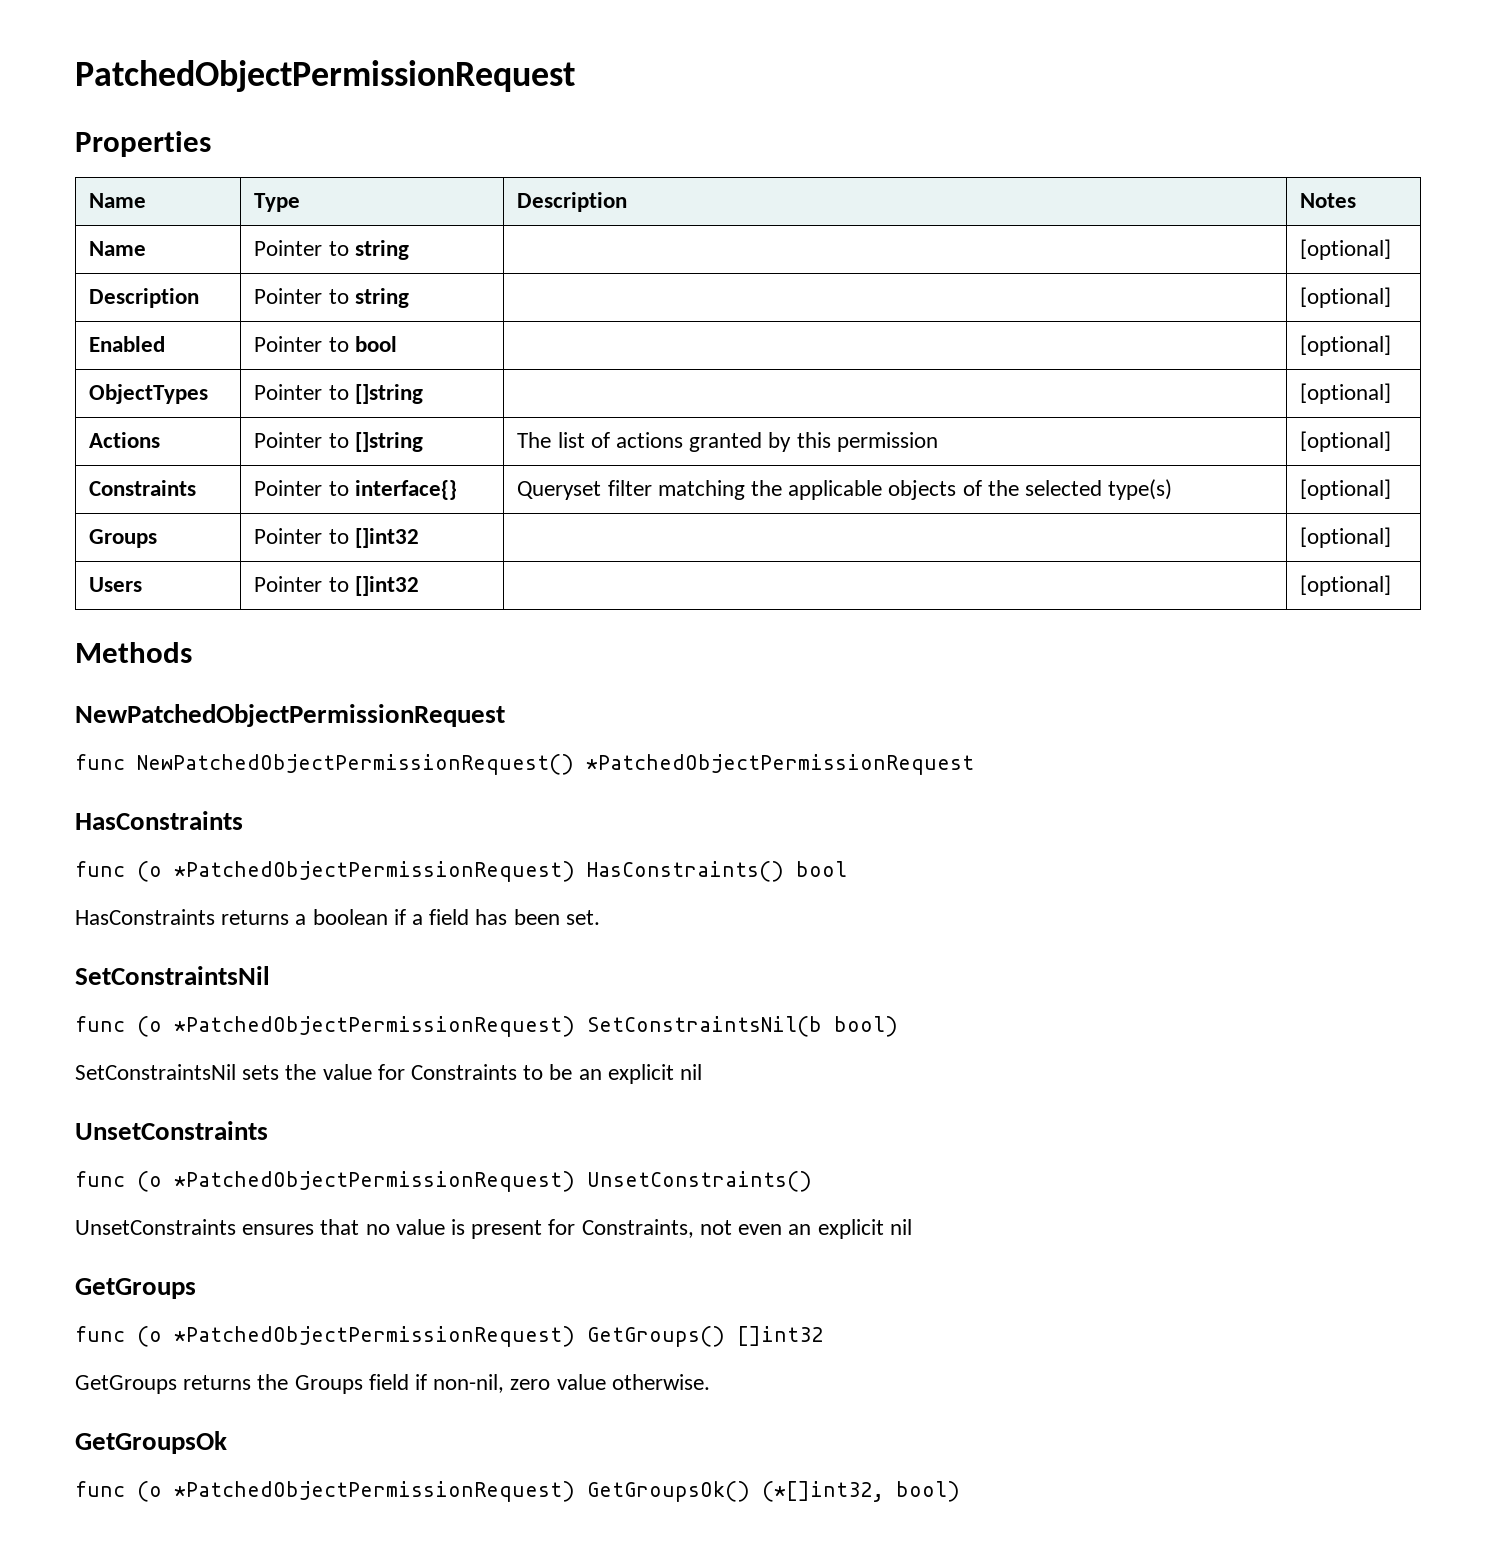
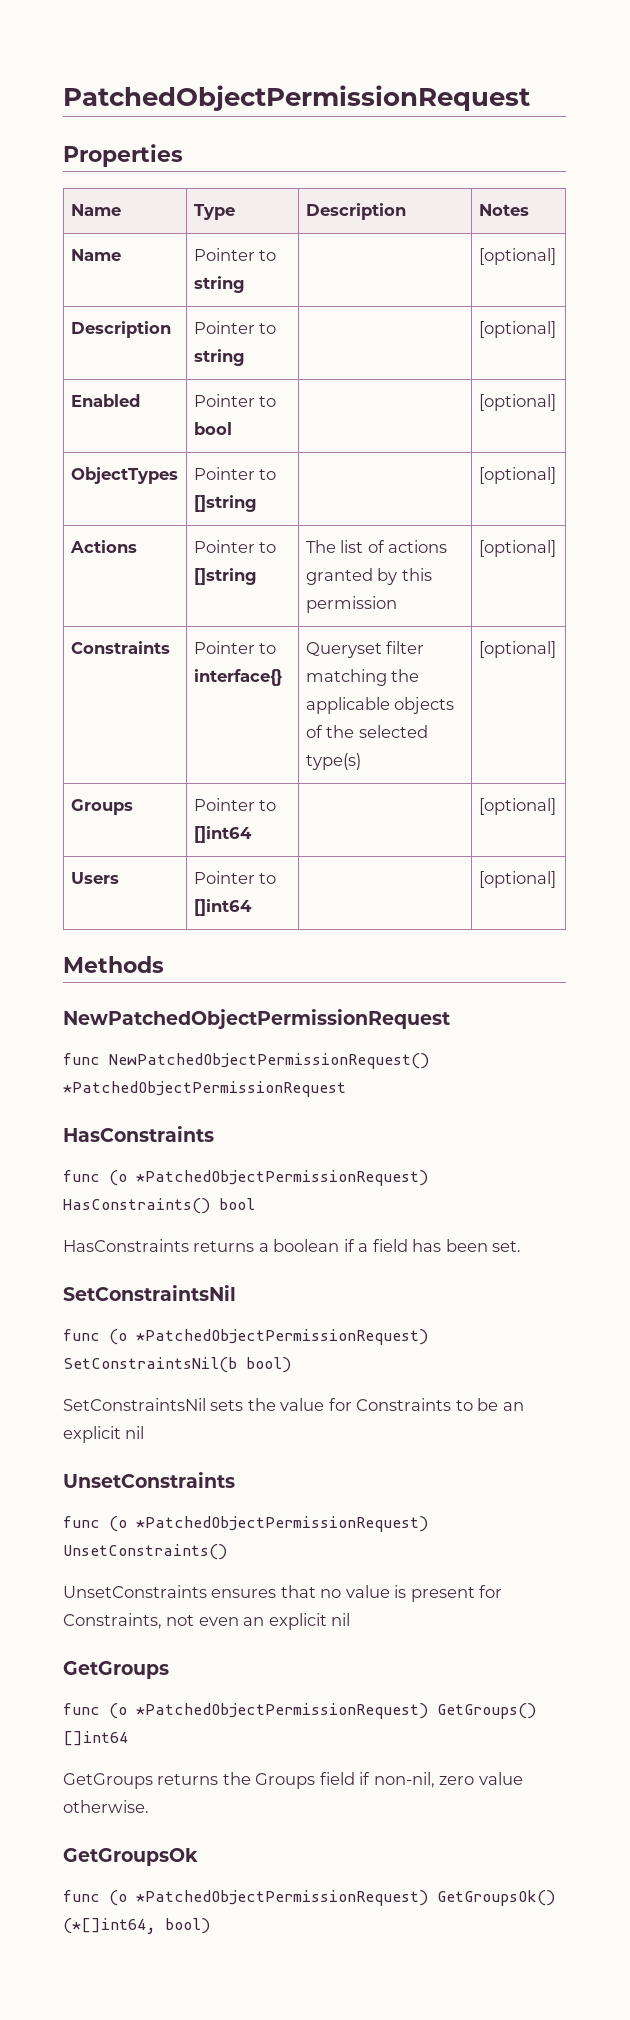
- Groups | Pointer to []int32 | | [optional]
+ Groups | Pointer to []int64 | | [optional]
- Users | Pointer to []int32 | | [optional]
+ Users | Pointer to []int64 | | [optional]
- func (o *PatchedObjectPermissionRequest) GetGroups() []int32
+ func (o *PatchedObjectPermissionRequest) GetGroups() []int64
- func (o *PatchedObjectPermissionRequest) GetGroupsOk() (*[]int32, bool)
+ func (o *PatchedObjectPermissionRequest) GetGroupsOk() (*[]int64, bool)

